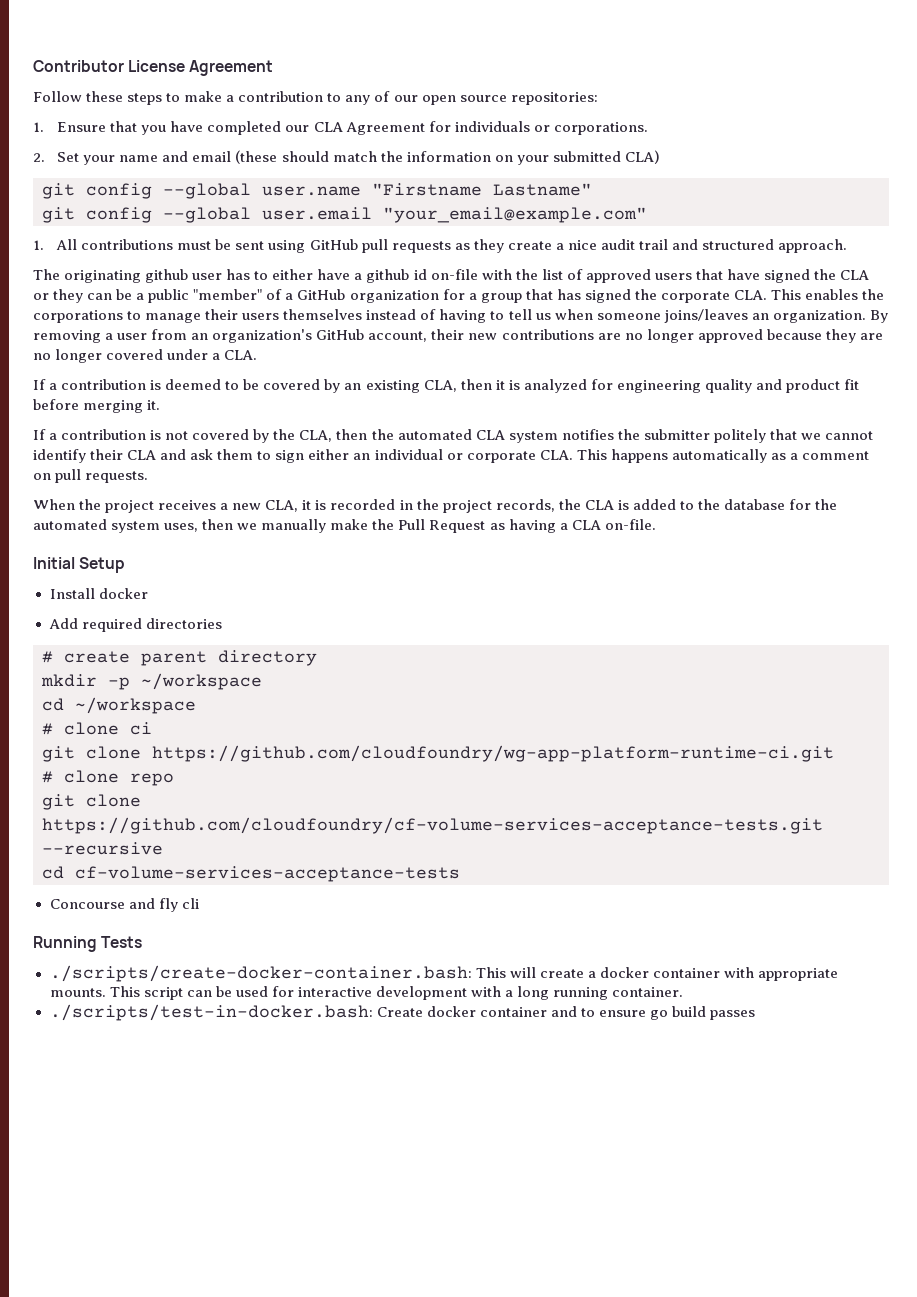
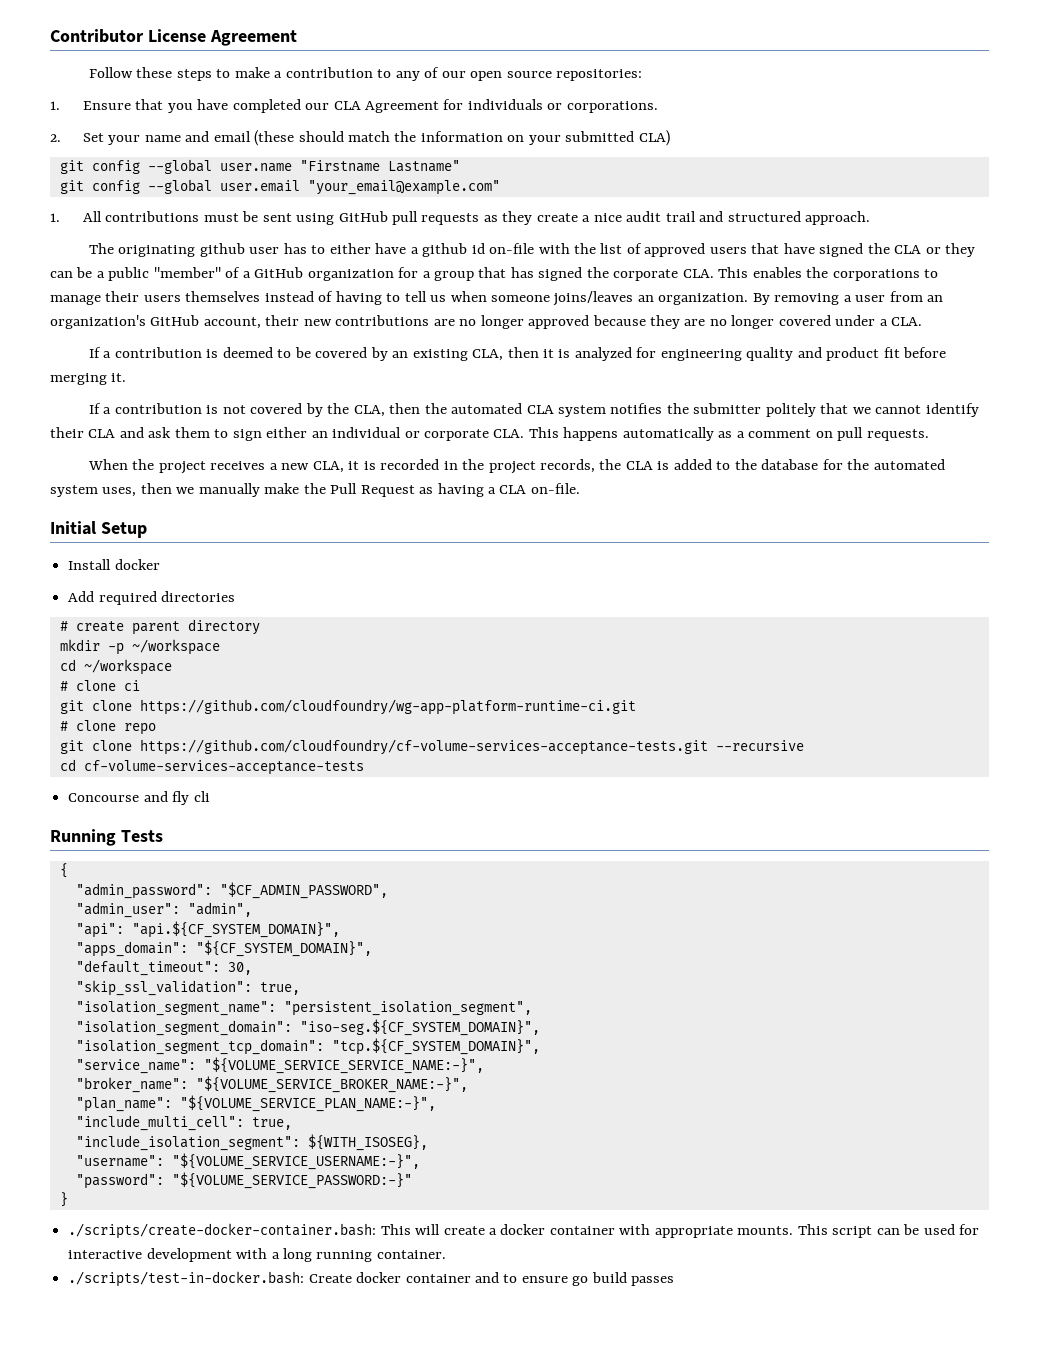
+ {
+ "admin_password": "$CF_ADMIN_PASSWORD",
+ "admin_user": "admin",
+ "api": "api.${CF_SYSTEM_DOMAIN}",
+ "apps_domain": "${CF_SYSTEM_DOMAIN}",
+ "default_timeout": 30,
+ "skip_ssl_validation": true,
+ "isolation_segment_name": "persistent_isolation_segment",
+ "isolation_segment_domain": "iso-seg.${CF_SYSTEM_DOMAIN}",
+ "isolation_segment_tcp_domain": "tcp.${CF_SYSTEM_DOMAIN}",
+ "service_name": "${VOLUME_SERVICE_SERVICE_NAME:-}",
+ "broker_name": "${VOLUME_SERVICE_BROKER_NAME:-}",
+ "plan_name": "${VOLUME_SERVICE_PLAN_NAME:-}",
+ "include_multi_cell": true,
+ "include_isolation_segment": ${WITH_ISOSEG},
+ "username": "${VOLUME_SERVICE_USERNAME:-}",
+ "password": "${VOLUME_SERVICE_PASSWORD:-}"
+ }

